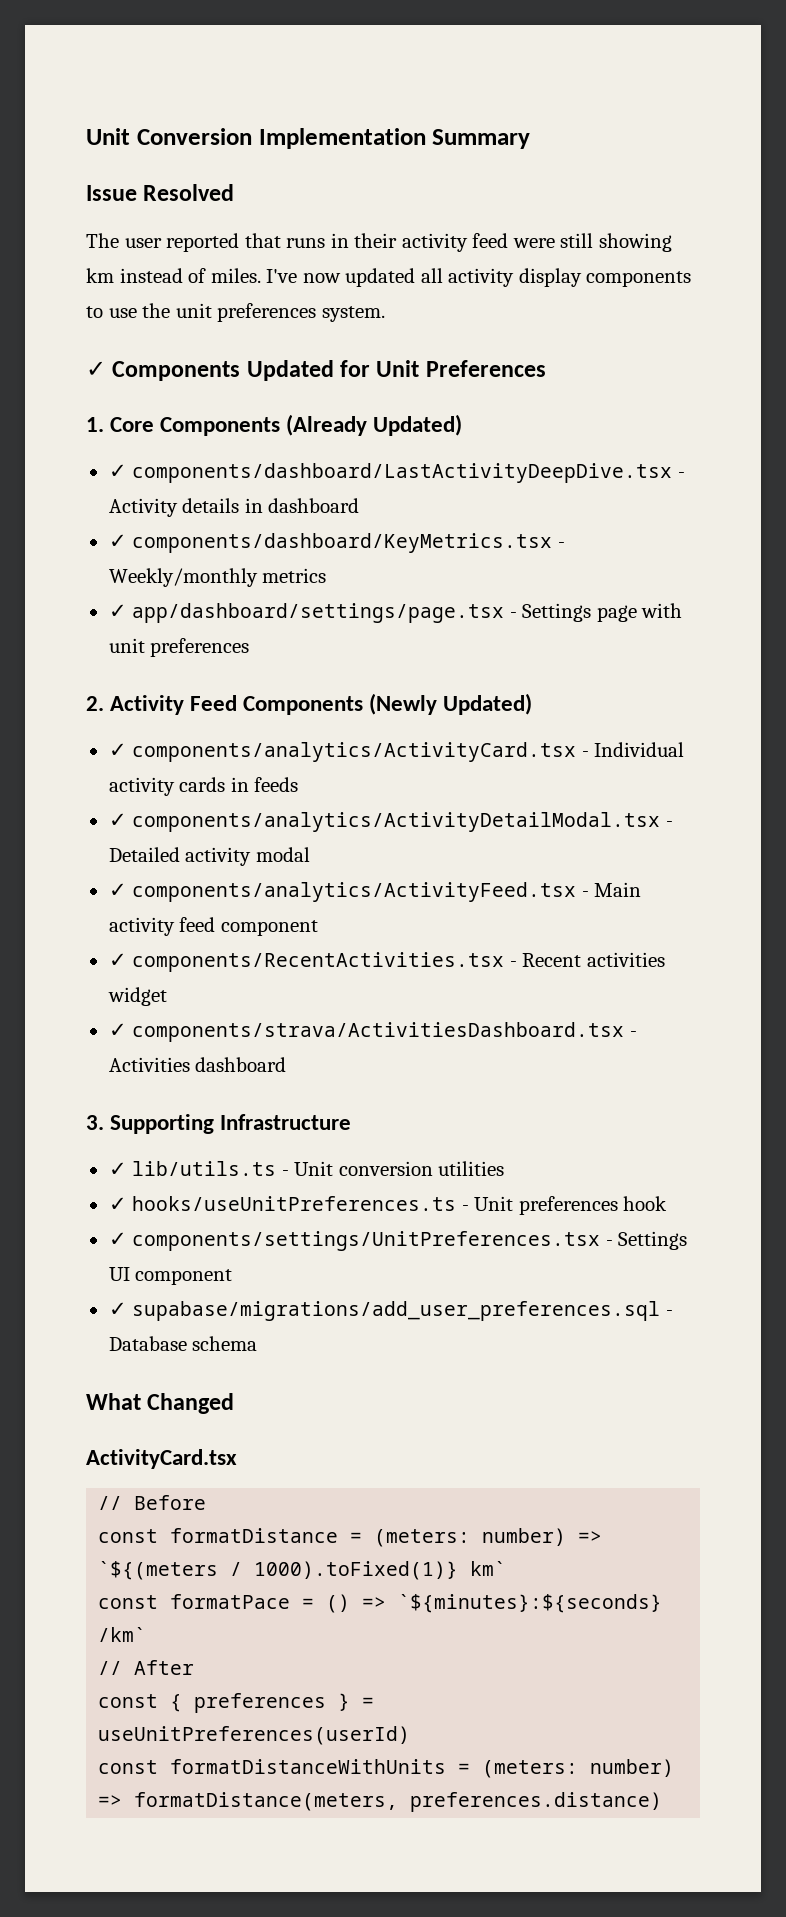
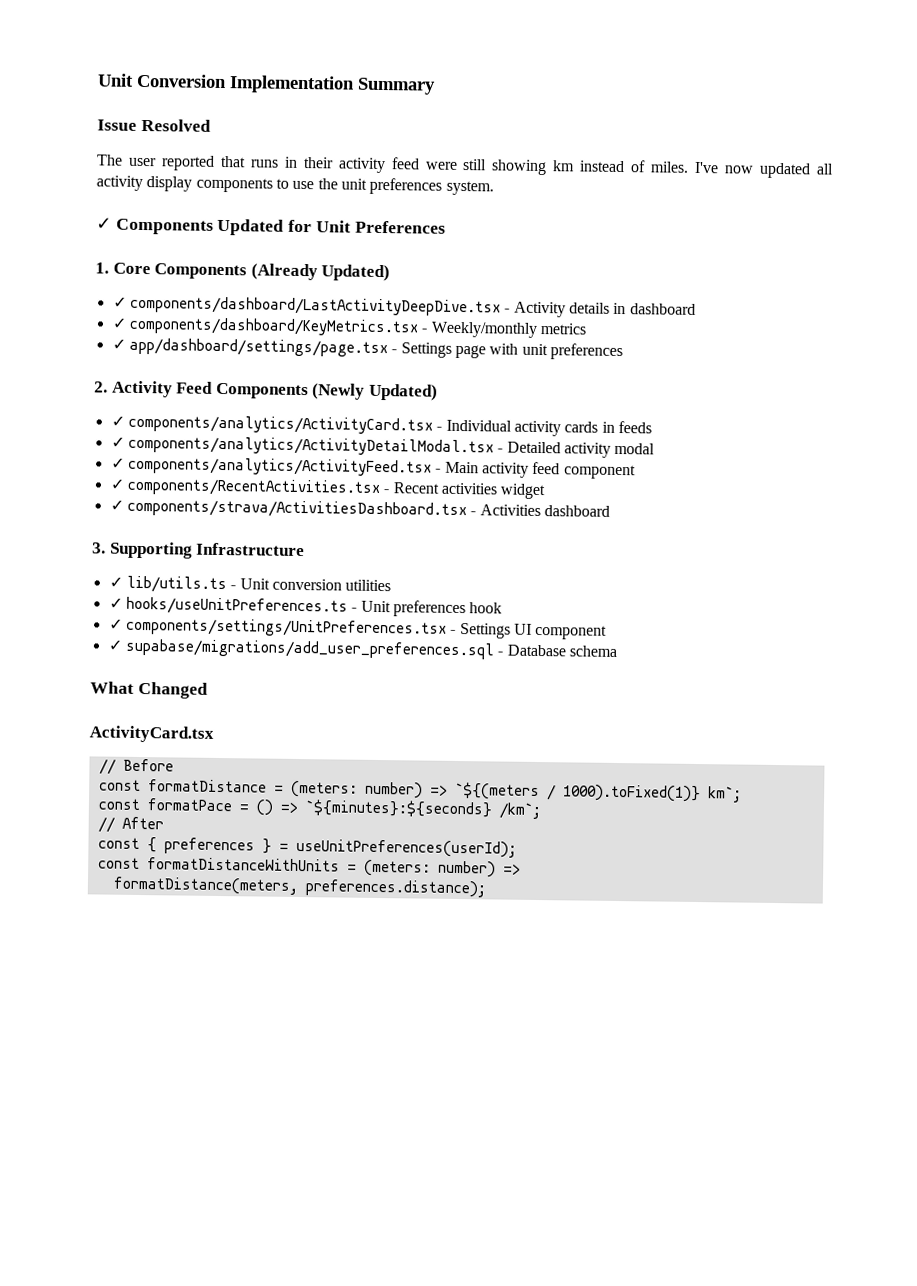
- const formatDistance = (meters: number) => `${(meters / 1000).toFixed(1)} km`
+ const formatDistance = (meters: number) => `${(meters / 1000).toFixed(1)} km`;
- const formatPace = () => `${minutes}:${seconds} /km`
+ const formatPace = () => `${minutes}:${seconds} /km`;
- const { preferences } = useUnitPreferences(userId)
+ const { preferences } = useUnitPreferences(userId);
- const formatDistanceWithUnits = (meters: number) => formatDistance(meters, preferences.distance)
+ const formatDistanceWithUnits = (meters: number) =>
+ formatDistance(meters, preferences.distance);

